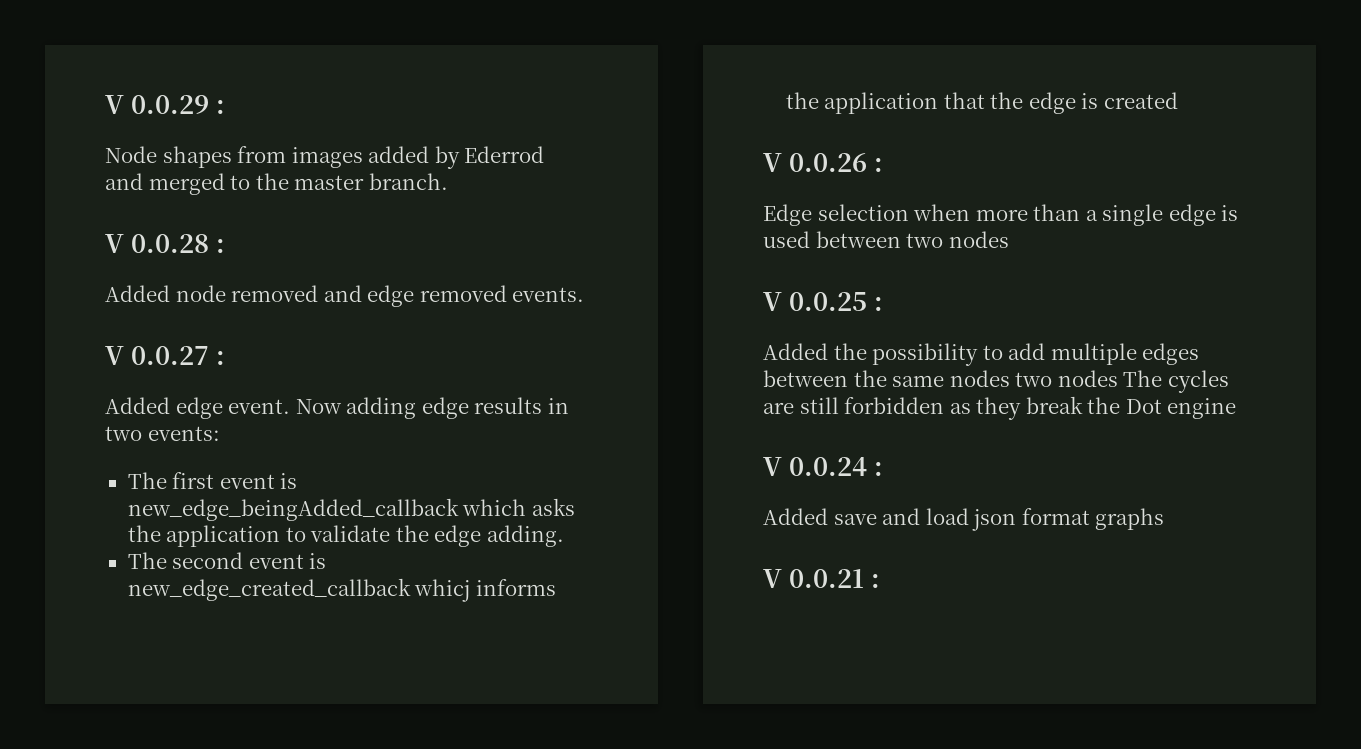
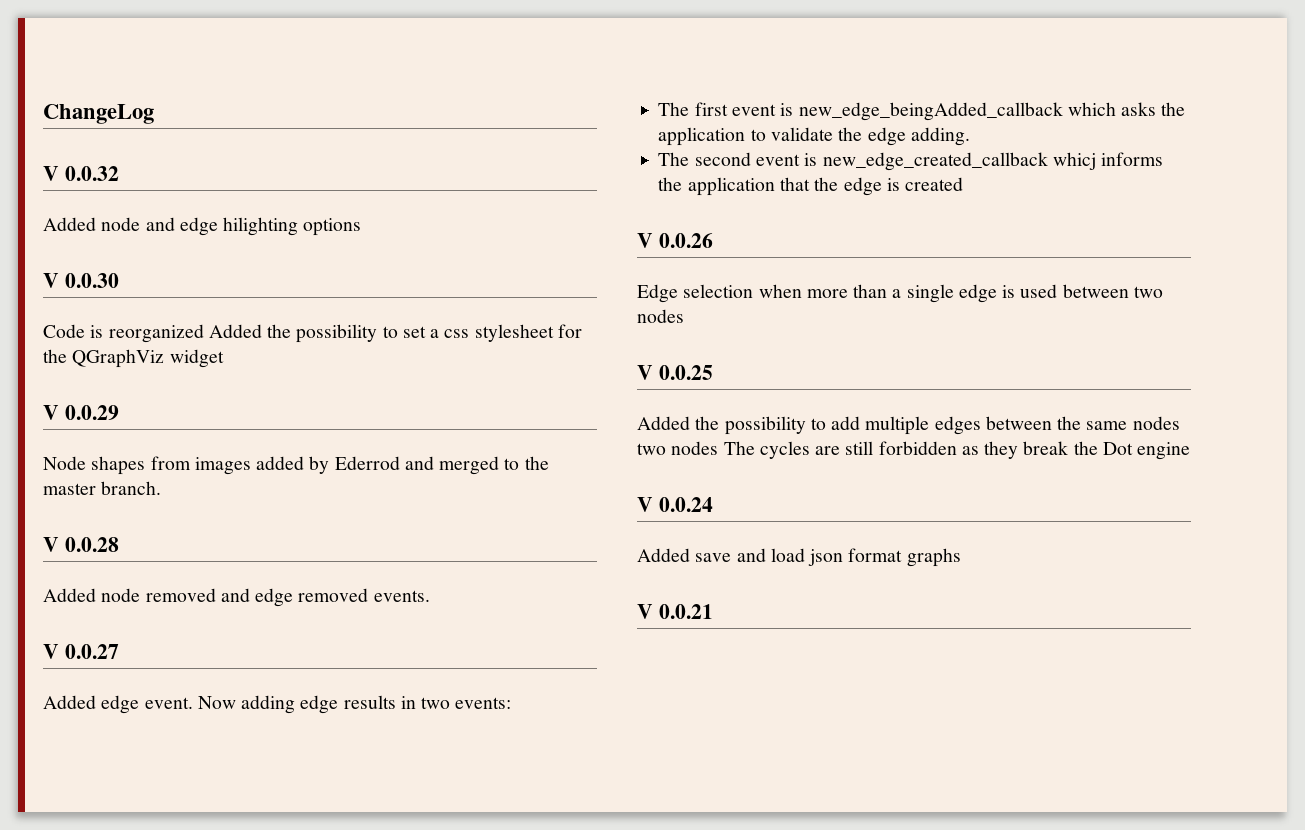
+ ChangeLog
+ V 0.0.32
+ Added node and edge hilighting options
+ V 0.0.30
+ Code is reorganized Added the possibility to set a css stylesheet for the QGraphViz widget
- V 0.0.29 :
+ V 0.0.29
- V 0.0.28 :
+ V 0.0.28
- V 0.0.27 :
+ V 0.0.27
- V 0.0.26 :
+ V 0.0.26
- V 0.0.25 :
+ V 0.0.25
- V 0.0.24 :
+ V 0.0.24
- V 0.0.21 :
+ V 0.0.21

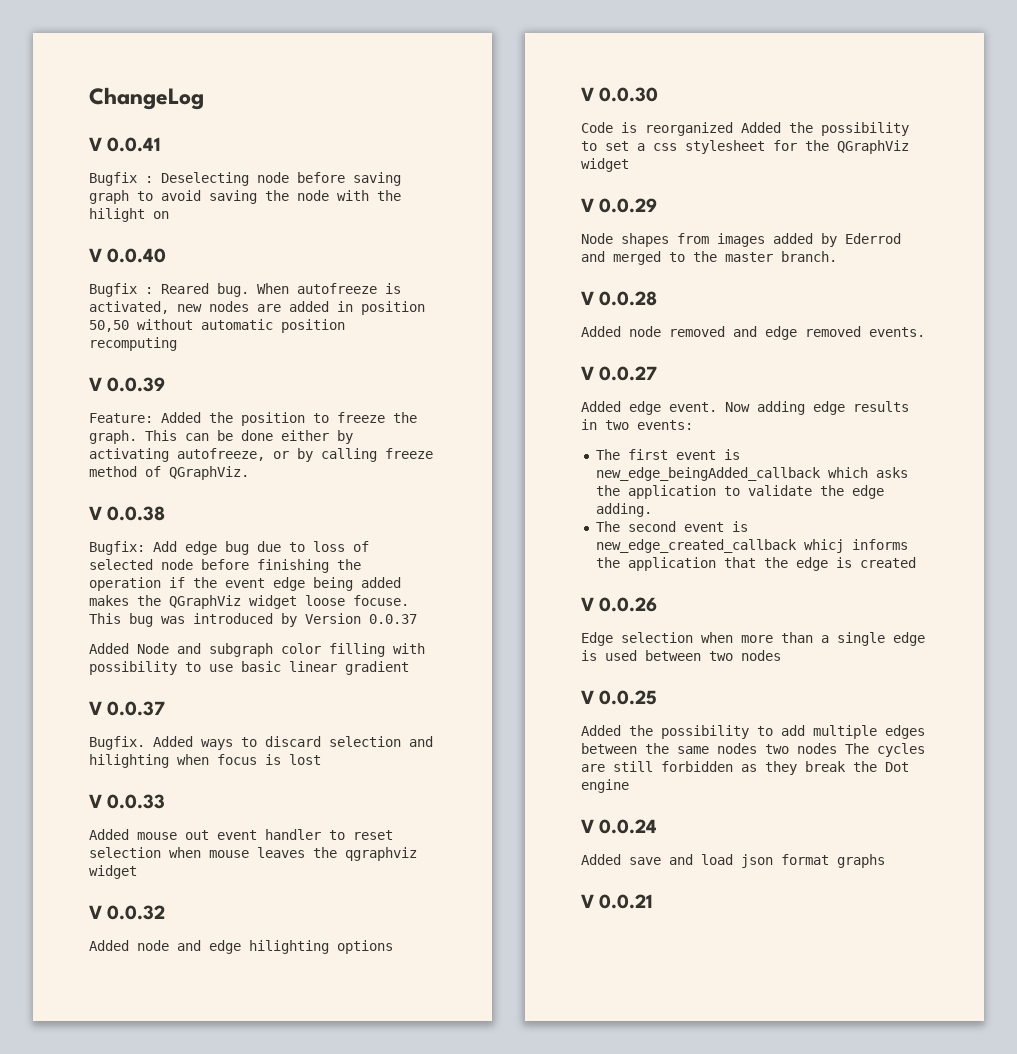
+ V 0.0.41
+ Bugfix : Deselecting node before saving graph to avoid saving the node with the hilight on
+ V 0.0.40
+ Bugfix : Reared bug. When autofreeze is activated, new nodes are added in position 50,50 without automatic position recomputing
+ V 0.0.39
+ Feature: Added the position to freeze the graph. This can be done either by activating autofreeze, or by calling freeze method of QGraphViz.
+ V 0.0.38
+ Bugfix: Add edge bug due to loss of selected node before finishing the operation if the event edge being added makes the QGraphViz widget loose focuse. This bug was introduced by Version 0.0.37
+ Added Node and subgraph color filling with possibility to use basic linear gradient
+ V 0.0.37
+ Bugfix. Added ways to discard selection and hilighting when focus is lost
+ V 0.0.33
+ Added mouse out event handler to reset selection when mouse leaves the qgraphviz widget

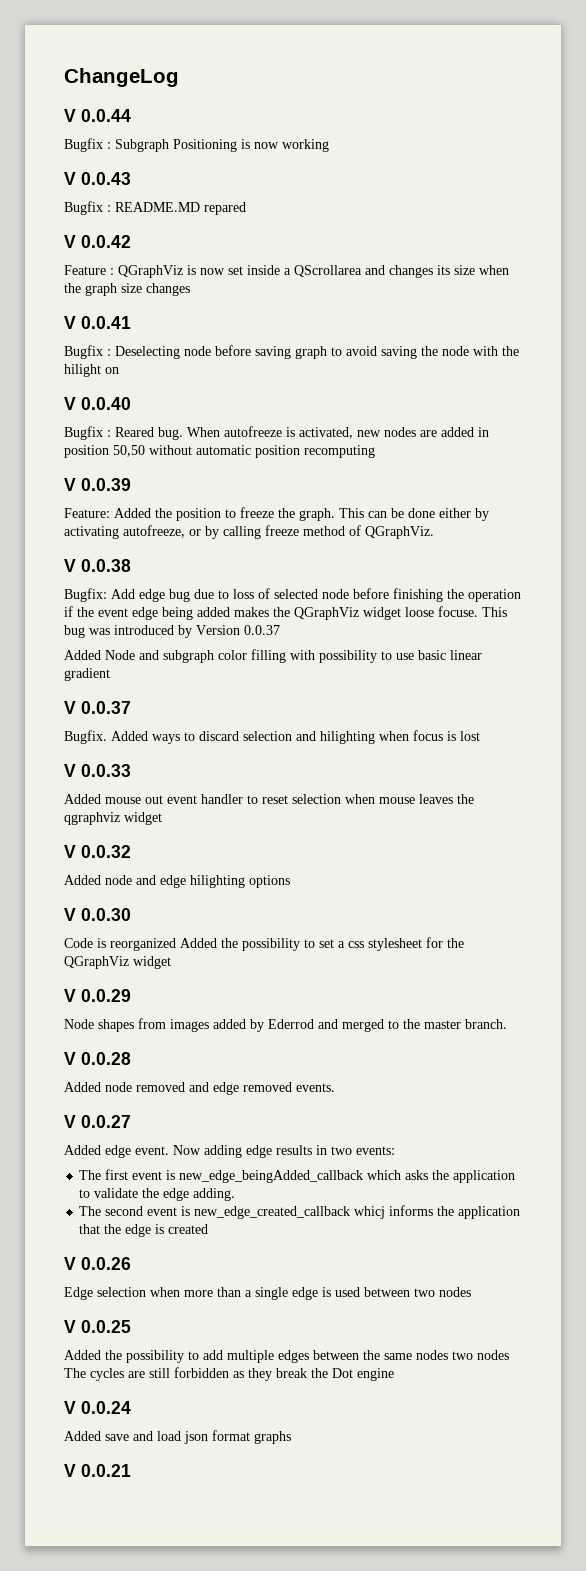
+ V 0.0.44
+ Bugfix : Subgraph Positioning is now working
+ V 0.0.43
+ Bugfix : README.MD repared
+ V 0.0.42
+ Feature : QGraphViz is now set inside a QScrollarea and changes its size when the graph size changes

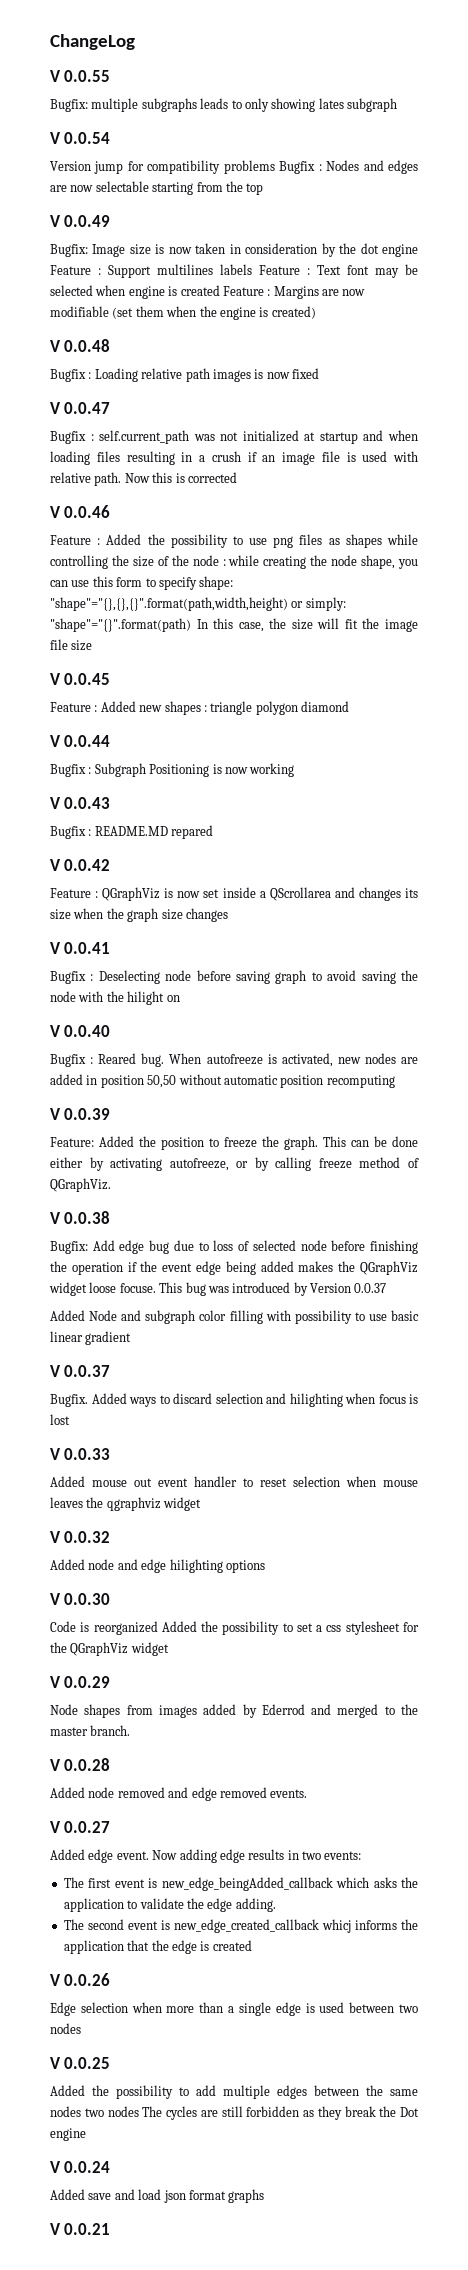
+ V 0.0.55
+ Bugfix: multiple subgraphs leads to only showing lates subgraph
+ V 0.0.54
+ Version jump for compatibility problems Bugfix : Nodes and edges are now selectable starting from the top
+ V 0.0.49
+ Bugfix: Image size is now taken in consideration by the dot engine Feature : Support multilines labels Feature : Text font may be selected when engine is created Feature : Margins are now modifiable (set them when the engine is created)
+ V 0.0.48
+ Bugfix : Loading relative path images is now fixed
+ V 0.0.47
+ Bugfix : self.current_path was not initialized at startup and when loading files resulting in a crush if an image file is used with relative path. Now this is corrected
+ V 0.0.46
+ Feature : Added the possibility to use png files as shapes while controlling the size of the node : while creating the node shape, you can use this form to specify shape: "shape"="{},{},{}".format(path,width,height) or simply: "shape"="{}".format(path) In this case, the size will fit the image file size
+ V 0.0.45
+ Feature : Added new shapes : triangle polygon diamond

